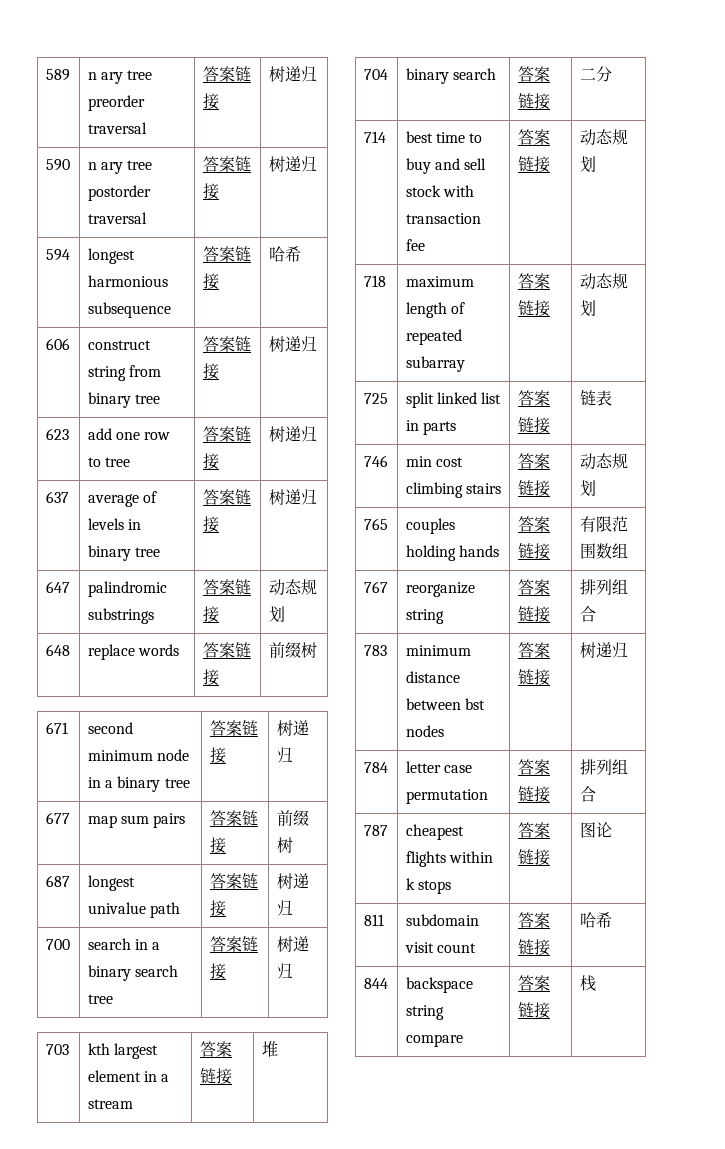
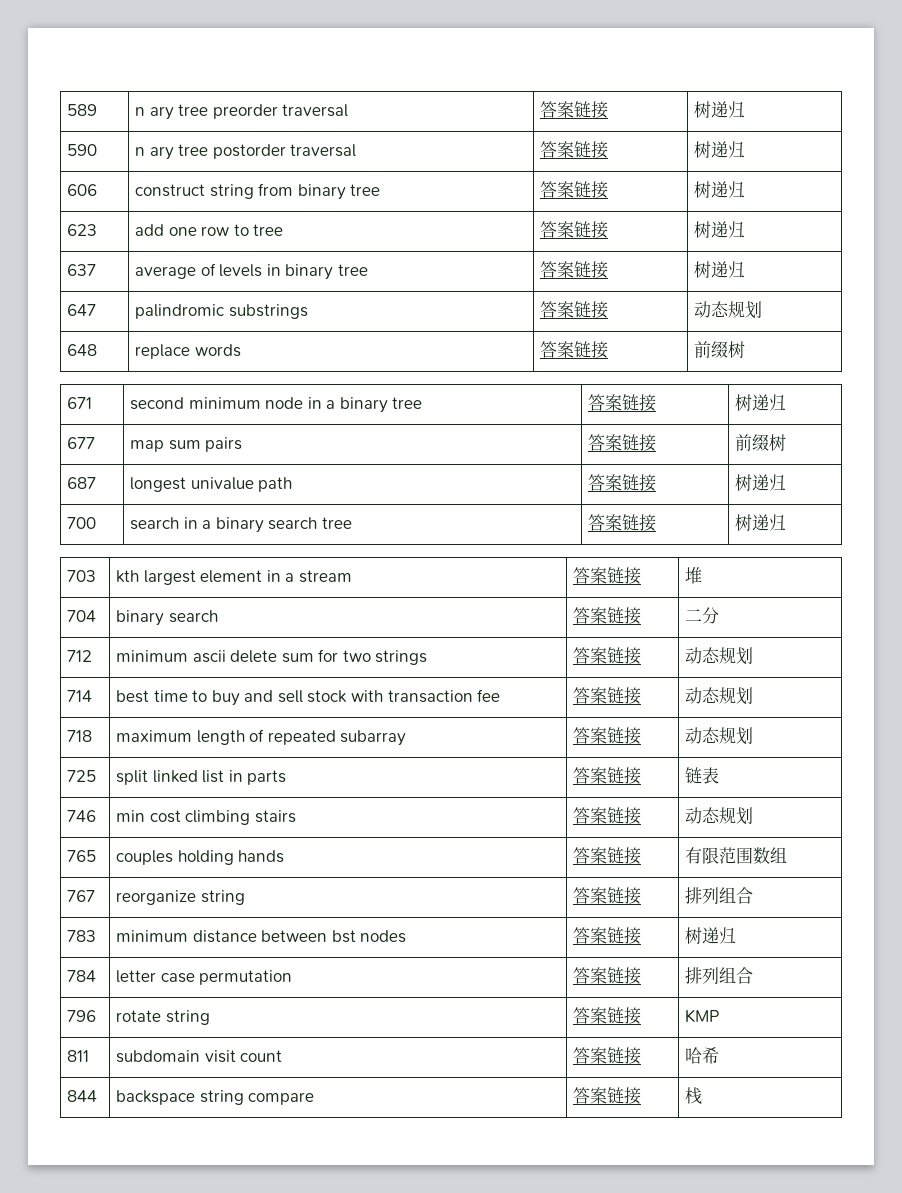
- 594 | longest harmonious subsequence | 答案链接 | 哈希
+ 712 | minimum ascii delete sum for two strings | 答案链接 | 动态规划
- 787 | cheapest flights within k stops | 答案链接 | 图论
+ 796 | rotate string | 答案链接 | KMP

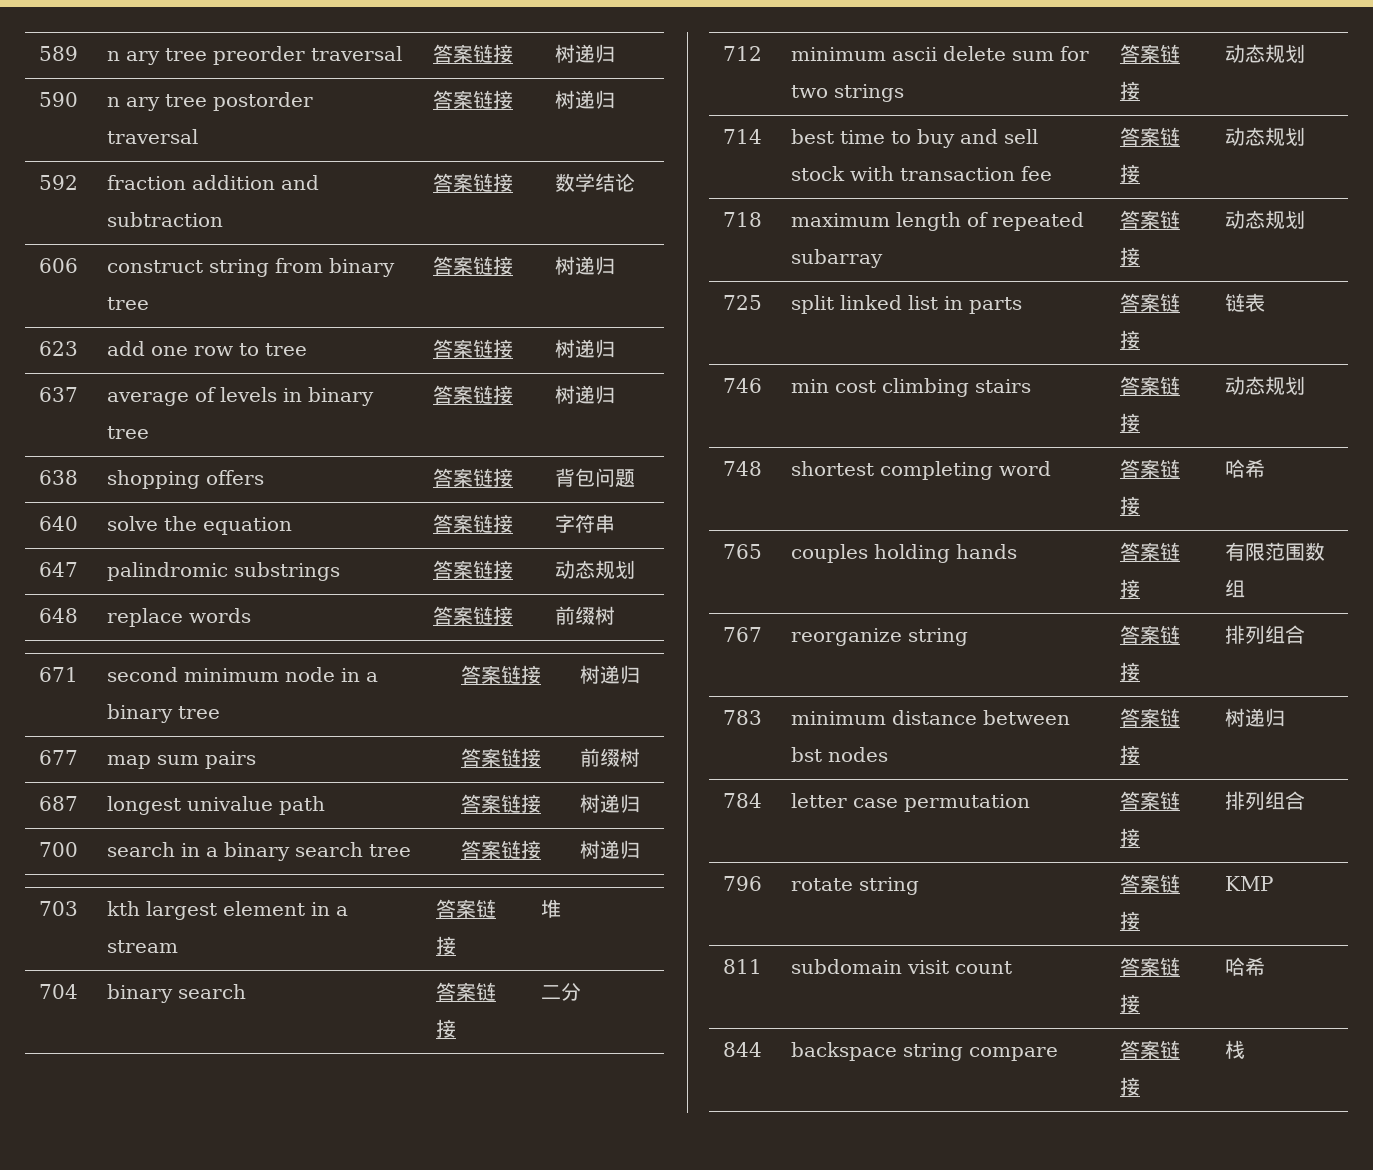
+ 592 | fraction addition and subtraction | 答案链接 | 数学结论
+ 638 | shopping offers | 答案链接 | 背包问题
+ 640 | solve the equation | 答案链接 | 字符串
+ 748 | shortest completing word | 答案链接 | 哈希

